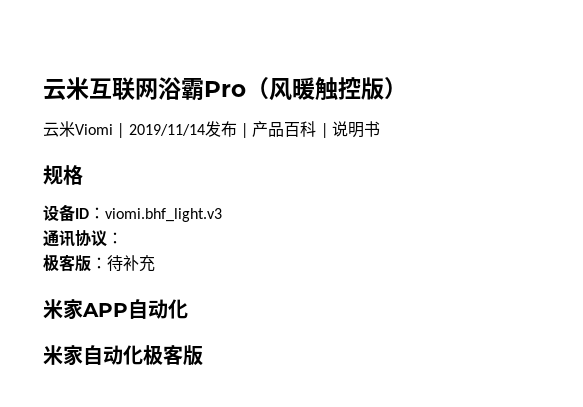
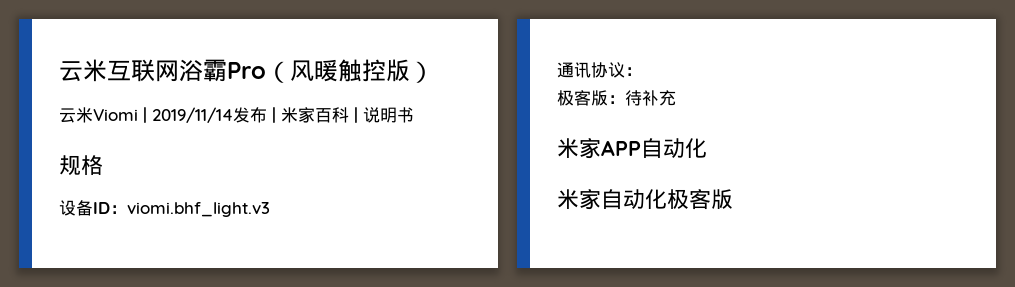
- 云米Viomi | 2019/11/14发布 | 产品百科 | 说明书
+ 云米Viomi | 2019/11/14发布 | 米家百科 | 说明书

